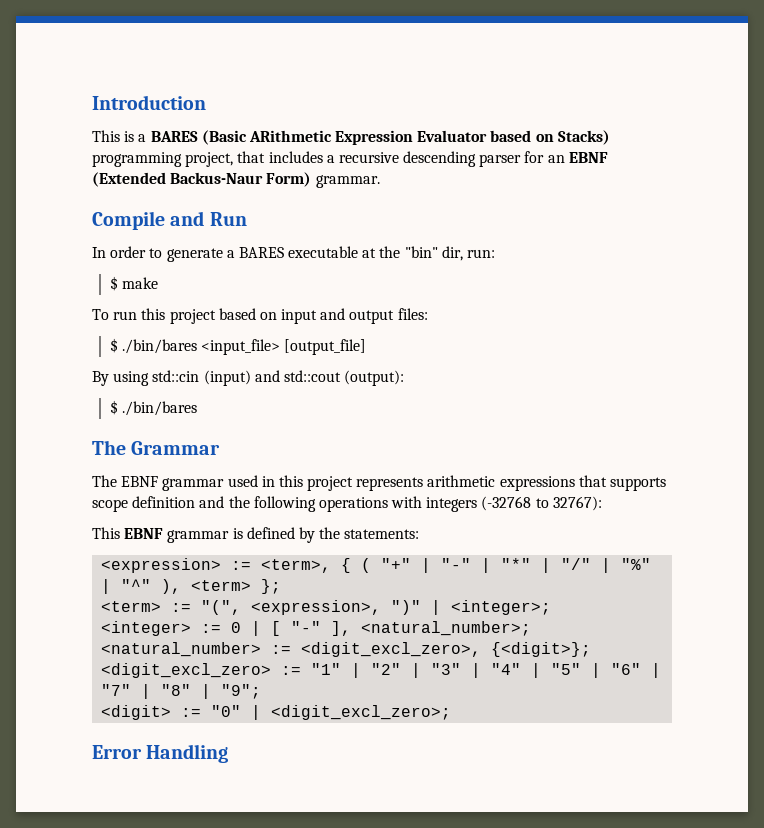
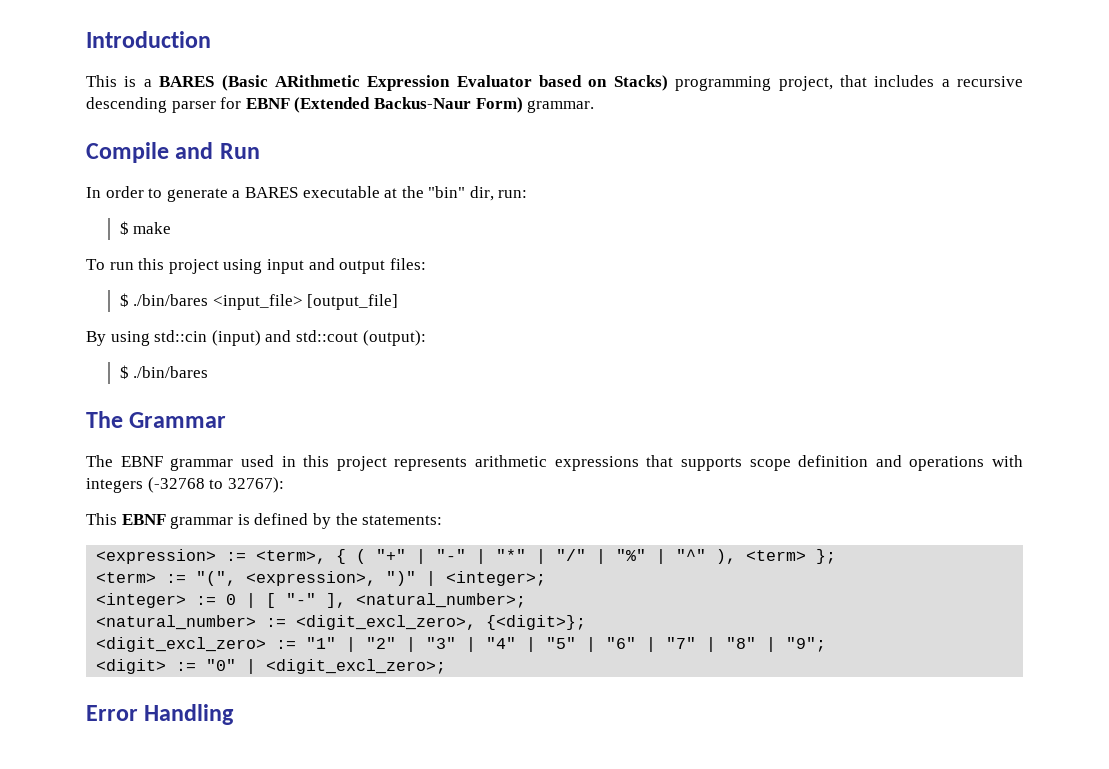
- This is a BARES (Basic ARithmetic Expression Evaluator based on Stacks) programming project, that includes a recursive descending parser for an EBNF (Extended Backus-Naur Form) grammar.
+ This is a BARES (Basic ARithmetic Expression Evaluator based on Stacks) programming project, that includes a recursive descending parser for EBNF (Extended Backus-Naur Form) grammar.
- To run this project based on input and output files:
+ To run this project using input and output files:
- The EBNF grammar used in this project represents arithmetic expressions that supports scope definition and the following operations with integers (-32768 to 32767):
+ The EBNF grammar used in this project represents arithmetic expressions that supports scope definition and operations with integers (-32768 to 32767):

